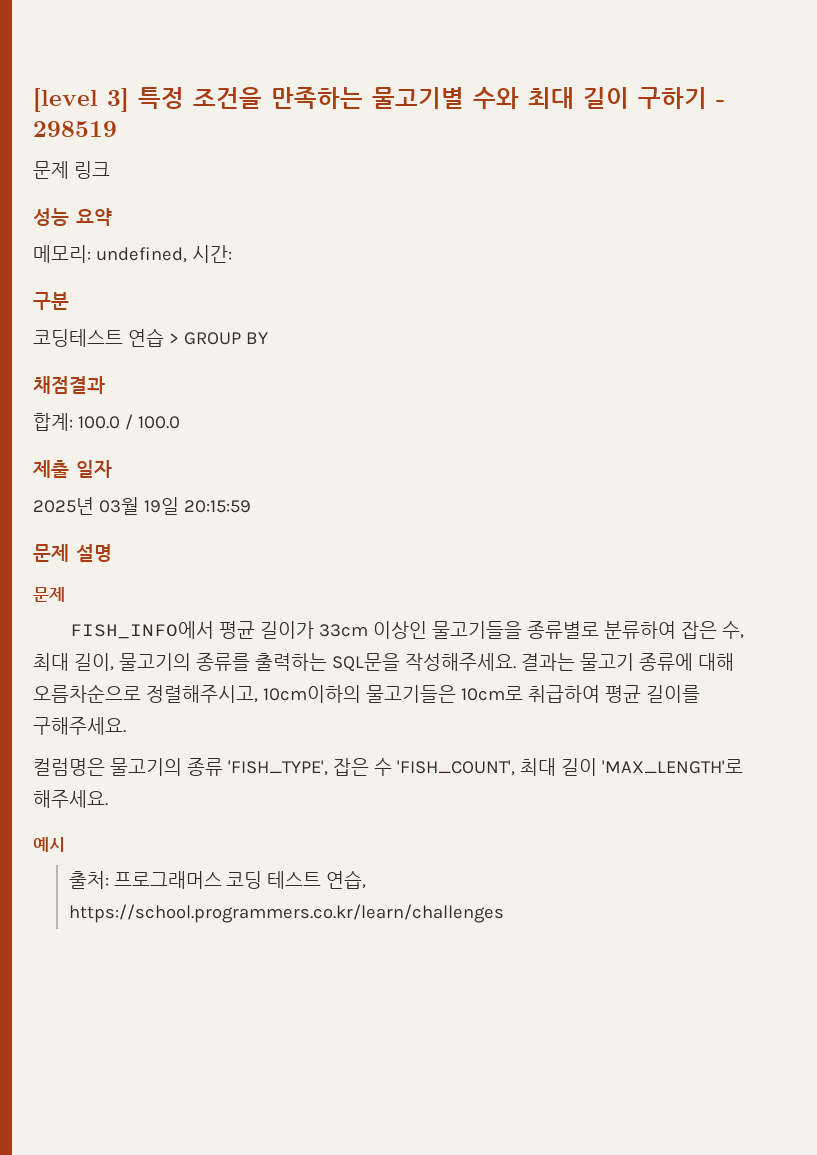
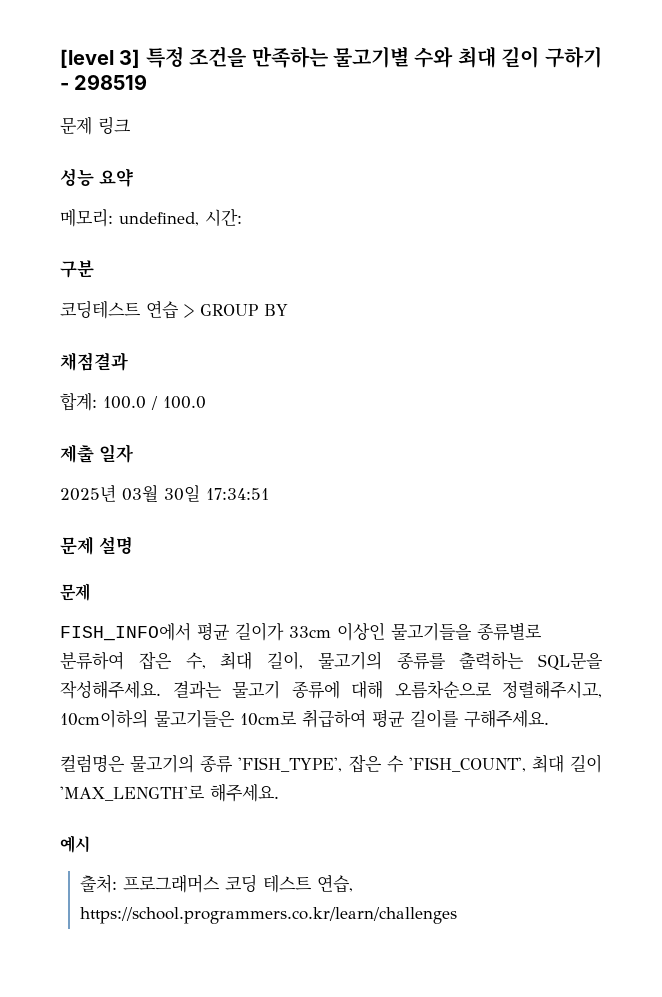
- 2025년 03월 19일 20:15:59
+ 2025년 03월 30일 17:34:51

